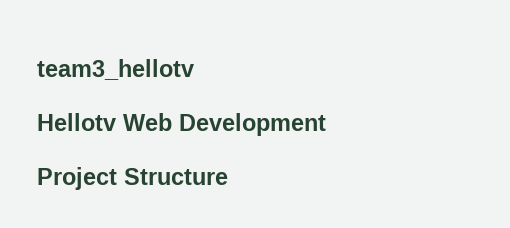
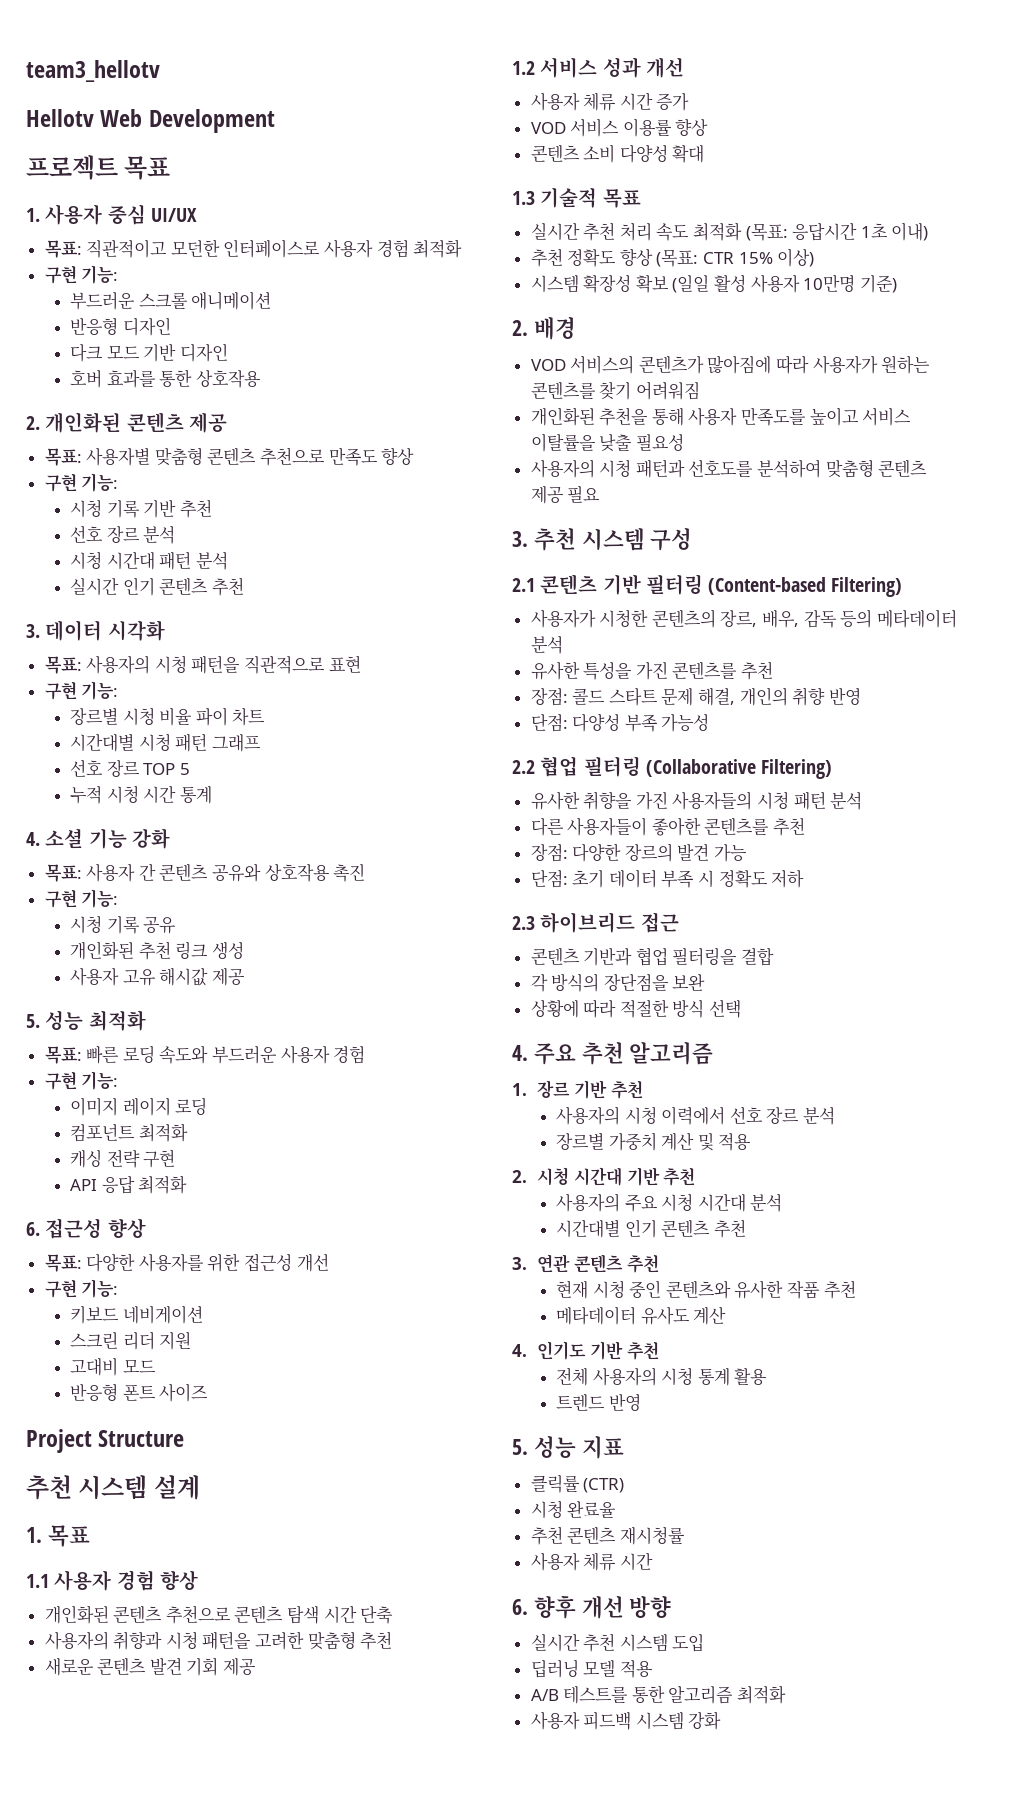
+ 프로젝트 목표
+ 1. 사용자 중심 UI/UX
+ 목표: 직관적이고 모던한 인터페이스로 사용자 경험 최적화
+ 구현 기능:
+ 부드러운 스크롤 애니메이션
+ 반응형 디자인
+ 다크 모드 기반 디자인
+ 호버 효과를 통한 상호작용
+ 2. 개인화된 콘텐츠 제공
+ 목표: 사용자별 맞춤형 콘텐츠 추천으로 만족도 향상
+ 구현 기능:
+ 시청 기록 기반 추천
+ 선호 장르 분석
+ 시청 시간대 패턴 분석
+ 실시간 인기 콘텐츠 추천
+ 3. 데이터 시각화
+ 목표: 사용자의 시청 패턴을 직관적으로 표현
+ 구현 기능:
+ 장르별 시청 비율 파이 차트
+ 시간대별 시청 패턴 그래프
+ 선호 장르 TOP 5
+ 누적 시청 시간 통계
+ 4. 소셜 기능 강화
+ 목표: 사용자 간 콘텐츠 공유와 상호작용 촉진
+ 구현 기능:
+ 시청 기록 공유
+ 개인화된 추천 링크 생성
+ 사용자 고유 해시값 제공
+ 5. 성능 최적화
+ 목표: 빠른 로딩 속도와 부드러운 사용자 경험
+ 구현 기능:
+ 이미지 레이지 로딩
+ 컴포넌트 최적화
+ 캐싱 전략 구현
+ API 응답 최적화
+ 6. 접근성 향상
+ 목표: 다양한 사용자를 위한 접근성 개선
+ 구현 기능:
+ 키보드 네비게이션
+ 스크린 리더 지원
+ 고대비 모드
+ 반응형 폰트 사이즈
  Project Structure
+ 추천 시스템 설계
+ 1. 목표
+ 1.1 사용자 경험 향상
+ 개인화된 콘텐츠 추천으로 콘텐츠 탐색 시간 단축
+ 사용자의 취향과 시청 패턴을 고려한 맞춤형 추천
+ 새로운 콘텐츠 발견 기회 제공
+ 1.2 서비스 성과 개선
+ 사용자 체류 시간 증가
+ VOD 서비스 이용률 향상
+ 콘텐츠 소비 다양성 확대
+ 1.3 기술적 목표
+ 실시간 추천 처리 속도 최적화 (목표: 응답시간 1초 이내)
+ 추천 정확도 향상 (목표: CTR 15% 이상)
+ 시스템 확장성 확보 (일일 활성 사용자 10만명 기준)
+ 2. 배경
+ VOD 서비스의 콘텐츠가 많아짐에 따라 사용자가 원하는 콘텐츠를 찾기 어려워짐
+ 개인화된 추천을 통해 사용자 만족도를 높이고 서비스 이탈률을 낮출 필요성
+ 사용자의 시청 패턴과 선호도를 분석하여 맞춤형 콘텐츠 제공 필요
+ 3. 추천 시스템 구성
+ 2.1 콘텐츠 기반 필터링 (Content-based Filtering)
+ 사용자가 시청한 콘텐츠의 장르, 배우, 감독 등의 메타데이터 분석
+ 유사한 특성을 가진 콘텐츠를 추천
+ 장점: 콜드 스타트 문제 해결, 개인의 취향 반영
+ 단점: 다양성 부족 가능성
+ 2.2 협업 필터링 (Collaborative Filtering)
+ 유사한 취향을 가진 사용자들의 시청 패턴 분석
+ 다른 사용자들이 좋아한 콘텐츠를 추천
+ 장점: 다양한 장르의 발견 가능
+ 단점: 초기 데이터 부족 시 정확도 저하
+ 2.3 하이브리드 접근
+ 콘텐츠 기반과 협업 필터링을 결합
+ 각 방식의 장단점을 보완
+ 상황에 따라 적절한 방식 선택
+ 4. 주요 추천 알고리즘
+ 1. 장르 기반 추천
+ 사용자의 시청 이력에서 선호 장르 분석
+ 장르별 가중치 계산 및 적용
+ 2. 시청 시간대 기반 추천
+ 사용자의 주요 시청 시간대 분석
+ 시간대별 인기 콘텐츠 추천
+ 3. 연관 콘텐츠 추천
+ 현재 시청 중인 콘텐츠와 유사한 작품 추천
+ 메타데이터 유사도 계산
+ 4. 인기도 기반 추천
+ 전체 사용자의 시청 통계 활용
+ 트렌드 반영
+ 5. 성능 지표
+ 클릭률 (CTR)
+ 시청 완료율
+ 추천 콘텐츠 재시청률
+ 사용자 체류 시간
+ 6. 향후 개선 방향
+ 실시간 추천 시스템 도입
+ 딥러닝 모델 적용
+ A/B 테스트를 통한 알고리즘 최적화
+ 사용자 피드백 시스템 강화

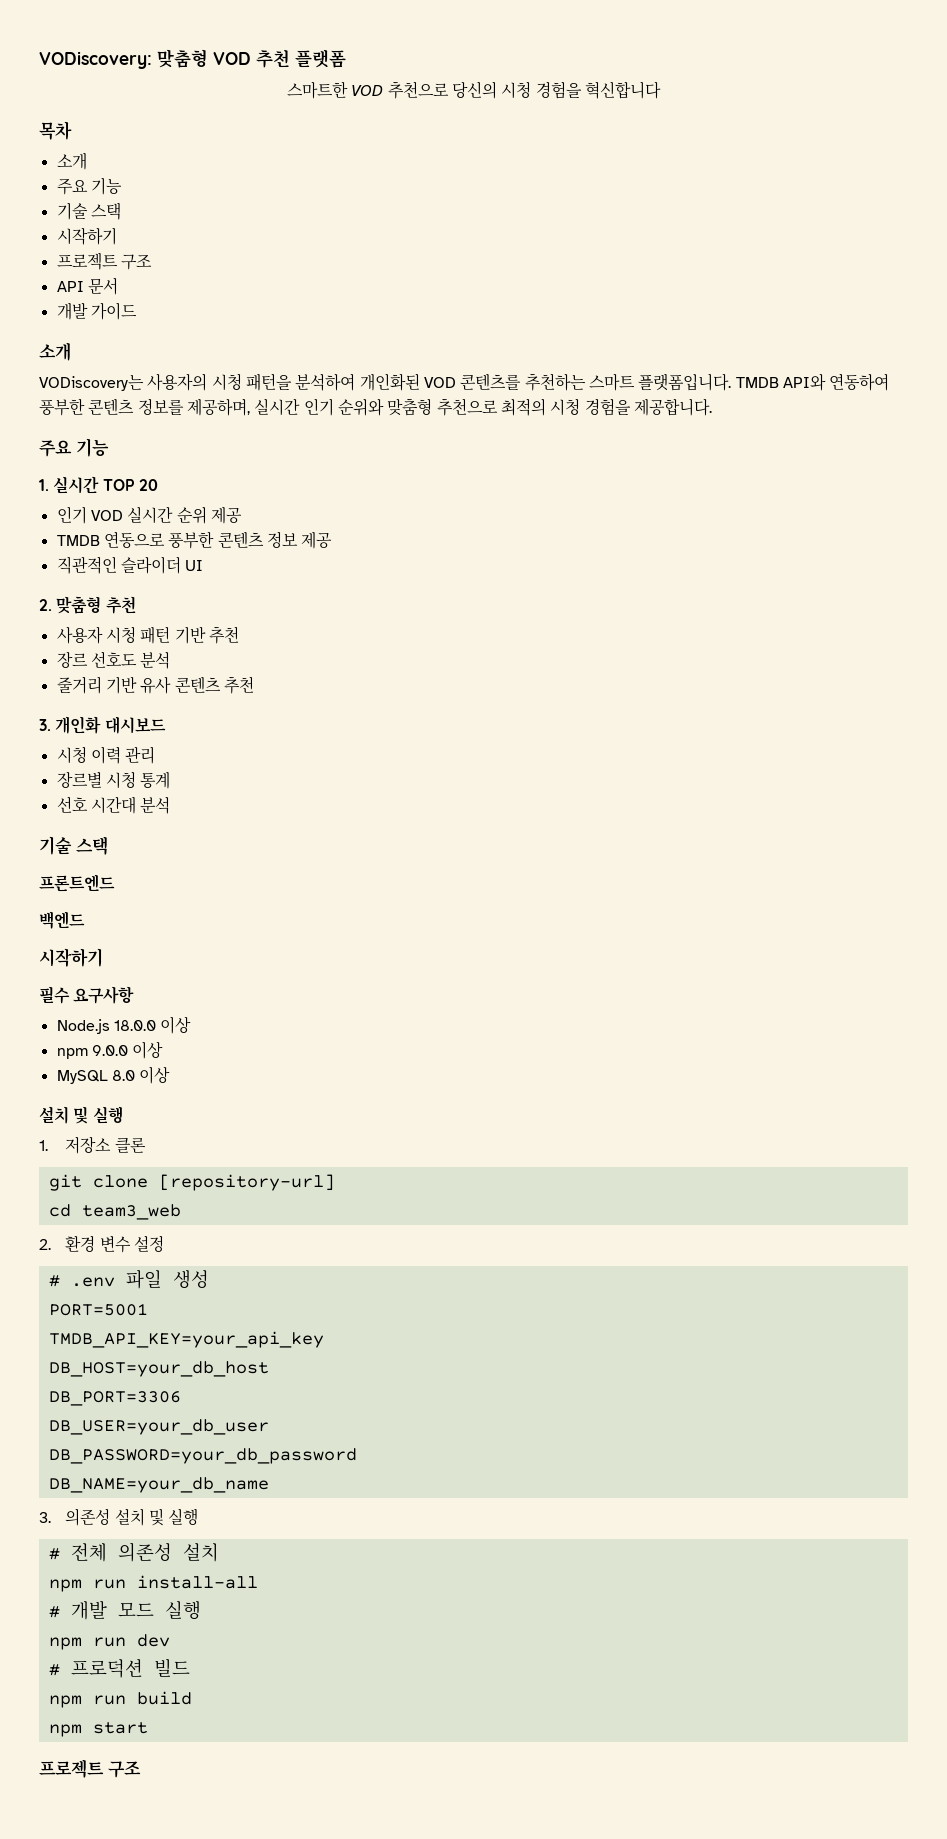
- team3_hellotv
- Hellotv Web Development
- 프로젝트 목표
- 1. 사용자 중심 UI/UX
- 목표: 직관적이고 모던한 인터페이스로 사용자 경험 최적화
- 구현 기능:
- 부드러운 스크롤 애니메이션
- 반응형 디자인
- 다크 모드 기반 디자인
- 호버 효과를 통한 상호작용
- 2. 개인화된 콘텐츠 제공
- 목표: 사용자별 맞춤형 콘텐츠 추천으로 만족도 향상
- 구현 기능:
- 시청 기록 기반 추천
- 선호 장르 분석
- 시청 시간대 패턴 분석
- 실시간 인기 콘텐츠 추천
- 3. 데이터 시각화
- 목표: 사용자의 시청 패턴을 직관적으로 표현
- 구현 기능:
- 장르별 시청 비율 파이 차트
- 시간대별 시청 패턴 그래프
- 선호 장르 TOP 5
- 누적 시청 시간 통계
- 4. 소셜 기능 강화
- 목표: 사용자 간 콘텐츠 공유와 상호작용 촉진
- 구현 기능:
- 시청 기록 공유
- 개인화된 추천 링크 생성
- 사용자 고유 해시값 제공
- 5. 성능 최적화
- 목표: 빠른 로딩 속도와 부드러운 사용자 경험
- 구현 기능:
- 이미지 레이지 로딩
- 컴포넌트 최적화
- 캐싱 전략 구현
- API 응답 최적화
- 6. 접근성 향상
- 목표: 다양한 사용자를 위한 접근성 개선
- 구현 기능:
- 키보드 네비게이션
- 스크린 리더 지원
- 고대비 모드
- 반응형 폰트 사이즈
- Project Structure
- 추천 시스템 설계
- 1. 목표
- 1.1 사용자 경험 향상
- 개인화된 콘텐츠 추천으로 콘텐츠 탐색 시간 단축
- 사용자의 취향과 시청 패턴을 고려한 맞춤형 추천
- 새로운 콘텐츠 발견 기회 제공
- 1.2 서비스 성과 개선
- 사용자 체류 시간 증가
- VOD 서비스 이용률 향상
- 콘텐츠 소비 다양성 확대
- 1.3 기술적 목표
- 실시간 추천 처리 속도 최적화 (목표: 응답시간 1초 이내)
- 추천 정확도 향상 (목표: CTR 15% 이상)
- 시스템 확장성 확보 (일일 활성 사용자 10만명 기준)
- 2. 배경
- VOD 서비스의 콘텐츠가 많아짐에 따라 사용자가 원하는 콘텐츠를 찾기 어려워짐
- 개인화된 추천을 통해 사용자 만족도를 높이고 서비스 이탈률을 낮출 필요성
- 사용자의 시청 패턴과 선호도를 분석하여 맞춤형 콘텐츠 제공 필요
- 3. 추천 시스템 구성
- 2.1 콘텐츠 기반 필터링 (Content-based Filtering)
- 사용자가 시청한 콘텐츠의 장르, 배우, 감독 등의 메타데이터 분석
- 유사한 특성을 가진 콘텐츠를 추천
- 장점: 콜드 스타트 문제 해결, 개인의 취향 반영
- 단점: 다양성 부족 가능성
- 2.2 협업 필터링 (Collaborative Filtering)
- 유사한 취향을 가진 사용자들의 시청 패턴 분석
- 다른 사용자들이 좋아한 콘텐츠를 추천
- 장점: 다양한 장르의 발견 가능
- 단점: 초기 데이터 부족 시 정확도 저하
- 2.3 하이브리드 접근
- 콘텐츠 기반과 협업 필터링을 결합
- 각 방식의 장단점을 보완
- 상황에 따라 적절한 방식 선택
- 4. 주요 추천 알고리즘
- 1. 장르 기반 추천
- 사용자의 시청 이력에서 선호 장르 분석
- 장르별 가중치 계산 및 적용
- 2. 시청 시간대 기반 추천
- 사용자의 주요 시청 시간대 분석
- 시간대별 인기 콘텐츠 추천
- 3. 연관 콘텐츠 추천
- 현재 시청 중인 콘텐츠와 유사한 작품 추천
- 메타데이터 유사도 계산
- 4. 인기도 기반 추천
- 전체 사용자의 시청 통계 활용
- 트렌드 반영
- 5. 성능 지표
- 클릭률 (CTR)
- 시청 완료율
- 추천 콘텐츠 재시청률
- 사용자 체류 시간
- 6. 향후 개선 방향
- 실시간 추천 시스템 도입
- 딥러닝 모델 적용
- A/B 테스트를 통한 알고리즘 최적화
- 사용자 피드백 시스템 강화
+ VODiscovery: 맞춤형 VOD 추천 플랫폼
+ 스마트한 VOD 추천으로 당신의 시청 경험을 혁신합니다
+ 목차
+ 소개
+ 주요 기능
+ 기술 스택
+ 시작하기
+ 프로젝트 구조
+ API 문서
+ 개발 가이드
+ 소개
+ VODiscovery는 사용자의 시청 패턴을 분석하여 개인화된 VOD 콘텐츠를 추천하는 스마트 플랫폼입니다. TMDB API와 연동하여 풍부한 콘텐츠 정보를 제공하며, 실시간 인기 순위와 맞춤형 추천으로 최적의 시청 경험을 제공합니다.
+ 주요 기능
+ 1. 실시간 TOP 20
+ 인기 VOD 실시간 순위 제공
+ TMDB 연동으로 풍부한 콘텐츠 정보 제공
+ 직관적인 슬라이더 UI
+ 2. 맞춤형 추천
+ 사용자 시청 패턴 기반 추천
+ 장르 선호도 분석
+ 줄거리 기반 유사 콘텐츠 추천
+ 3. 개인화 대시보드
+ 시청 이력 관리
+ 장르별 시청 통계
+ 선호 시간대 분석
+ 기술 스택
+ 프론트엔드
+ 백엔드
+ 시작하기
+ 필수 요구사항
+ Node.js 18.0.0 이상
+ npm 9.0.0 이상
+ MySQL 8.0 이상
+ 설치 및 실행
+ 1. 저장소 클론
+ git clone [repository-url]
+ cd team3_web
+ 2. 환경 변수 설정
+ # .env 파일 생성
+ PORT=5001
+ TMDB_API_KEY=your_api_key
+ DB_HOST=your_db_host
+ DB_PORT=3306
+ DB_USER=your_db_user
+ DB_PASSWORD=your_db_password
+ DB_NAME=your_db_name
+ 3. 의존성 설치 및 실행
+ # 전체 의존성 설치
+ npm run install-all
+ # 개발 모드 실행
+ npm run dev
+ # 프로덕션 빌드
+ npm run build
+ npm start
+ 프로젝트 구조

